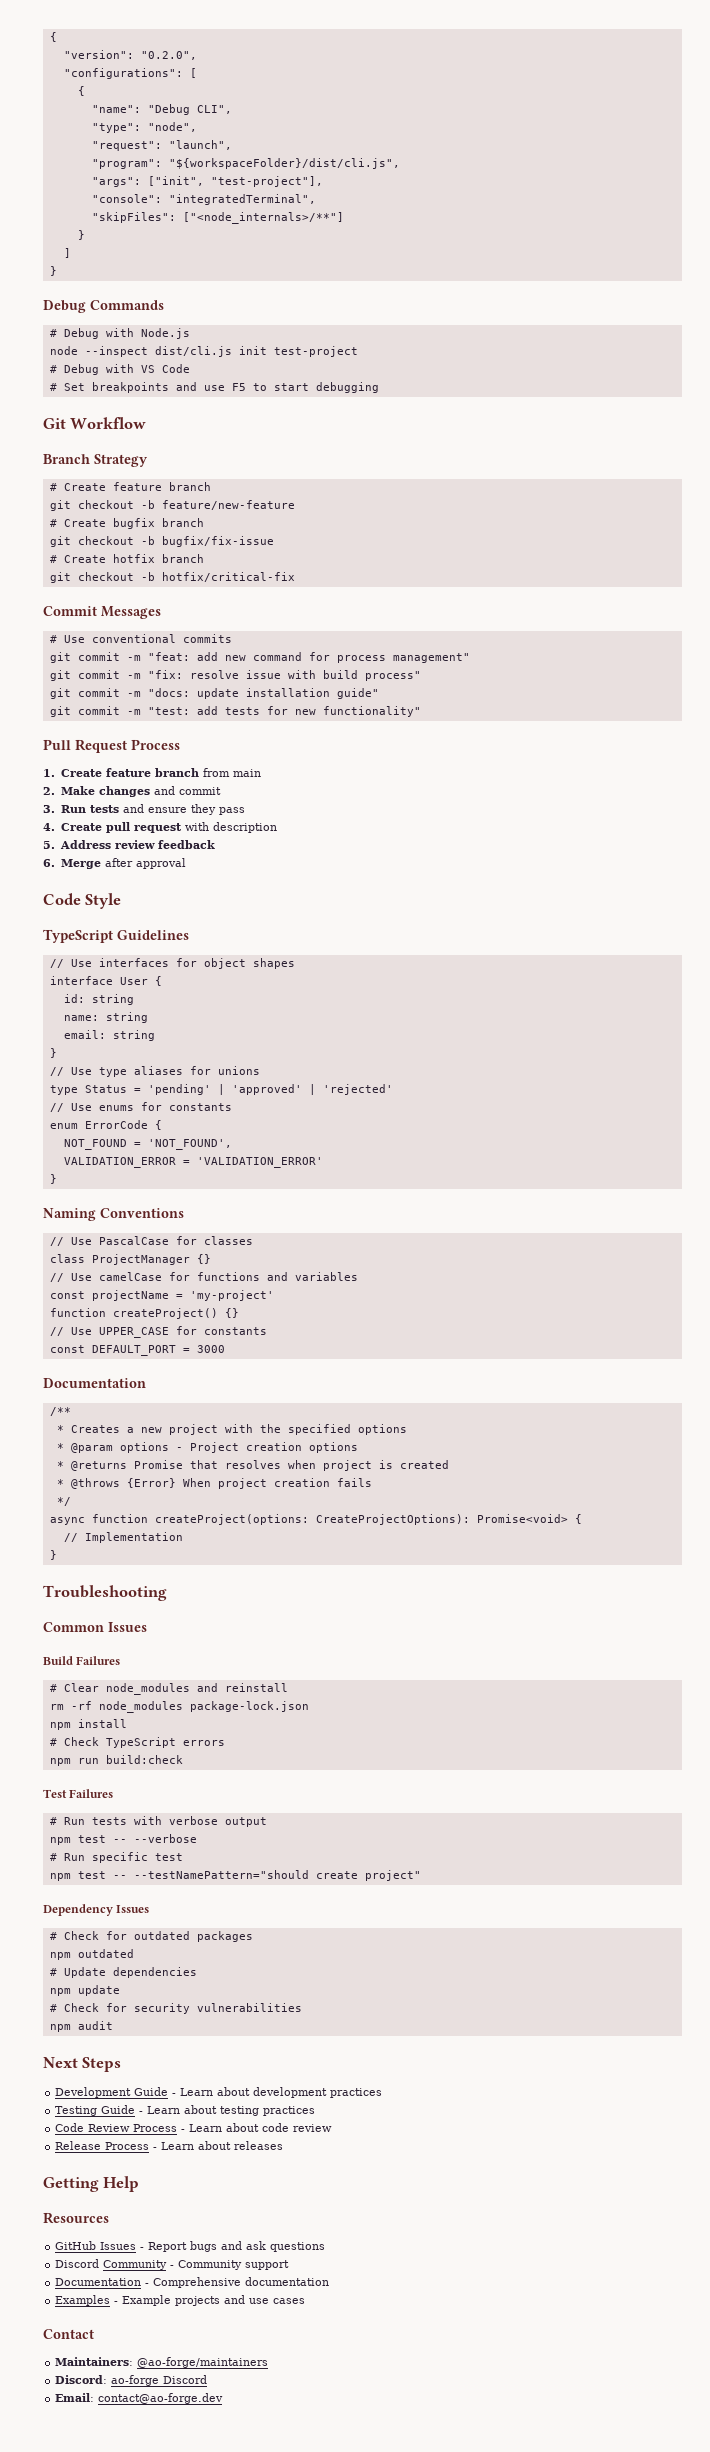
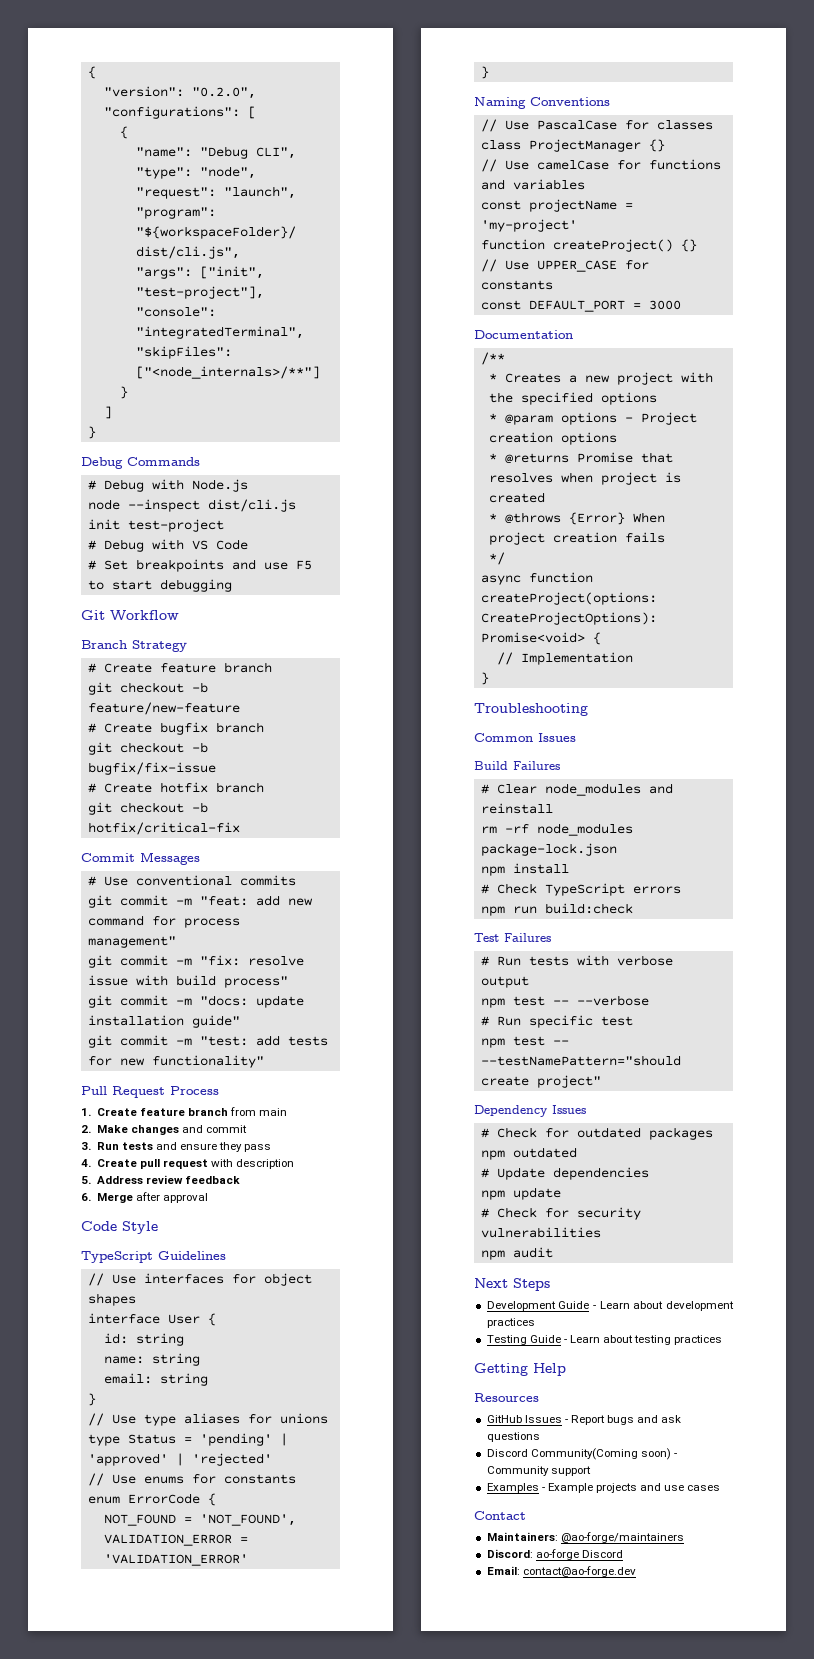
- Code Review Process - Learn about code review
- Release Process - Learn about releases
- Discord Community - Community support
+ Discord Community(Coming soon) - Community support
- Documentation - Comprehensive documentation

